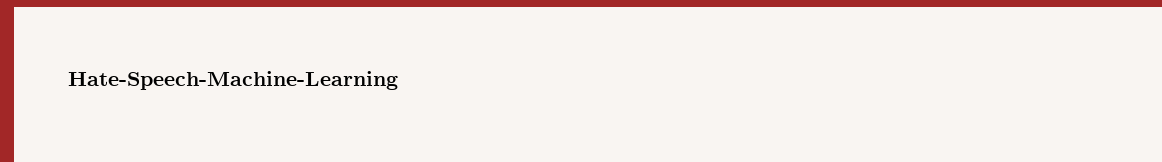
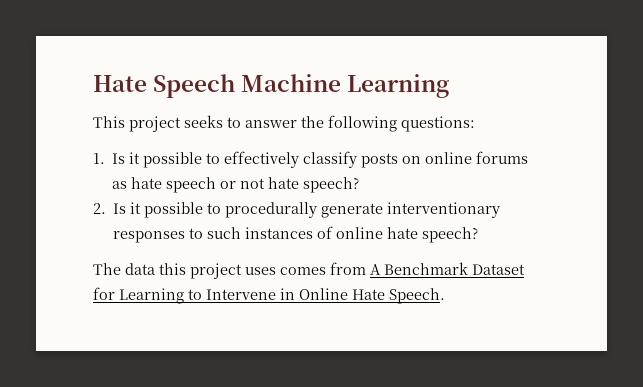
- Hate-Speech-Machine-Learning
+ Hate Speech Machine Learning
+ This project seeks to answer the following questions:
+ 1. Is it possible to effectively classify posts on online forums as hate speech or not hate speech?
+ 2. Is it possible to procedurally generate interventionary responses to such instances of online hate speech?
+ The data this project uses comes from A Benchmark Dataset for Learning to Intervene in Online Hate Speech.

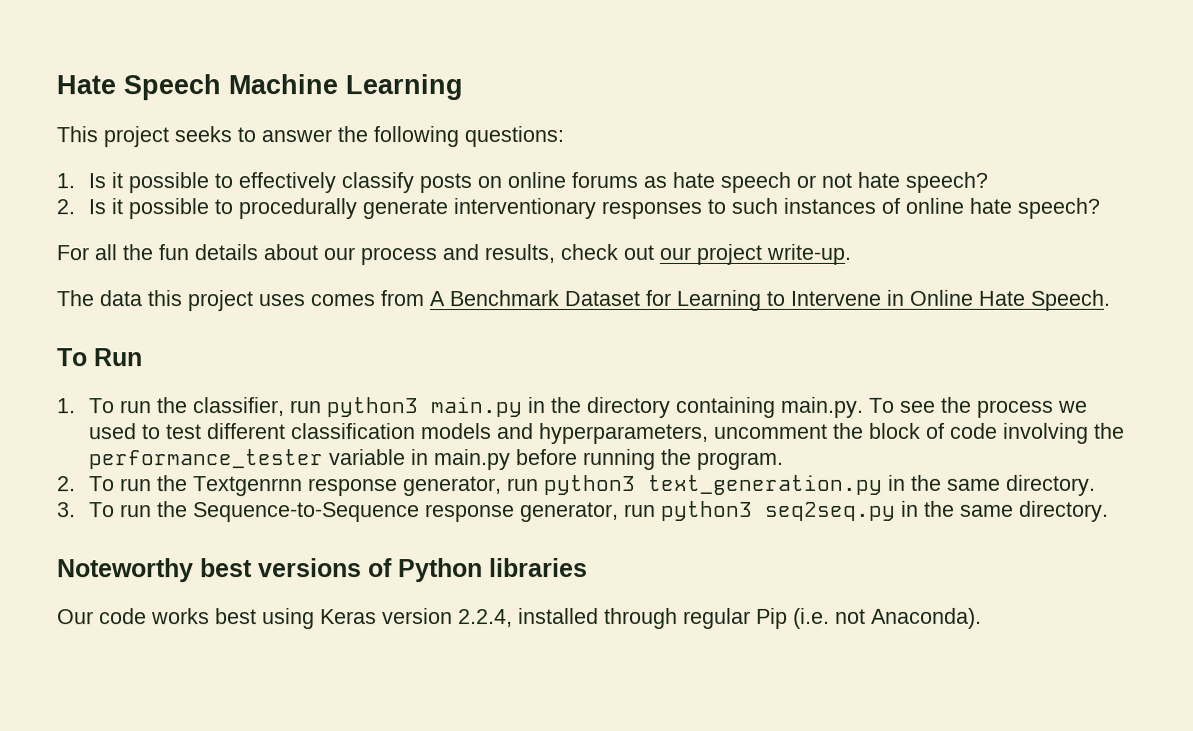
+ For all the fun details about our process and results, check out our project write-up.
+ To Run
+ 1. To run the classifier, run python3 main.py in the directory containing main.py. To see the process we used to test different classification models and hyperparameters, uncomment the block of code involving the performance_tester variable in main.py before running the program.
+ 2. To run the Textgenrnn response generator, run python3 text_generation.py in the same directory.
+ 3. To run the Sequence-to-Sequence response generator, run python3 seq2seq.py in the same directory.
+ Noteworthy best versions of Python libraries
+ Our code works best using Keras version 2.2.4, installed through regular Pip (i.e. not Anaconda).

